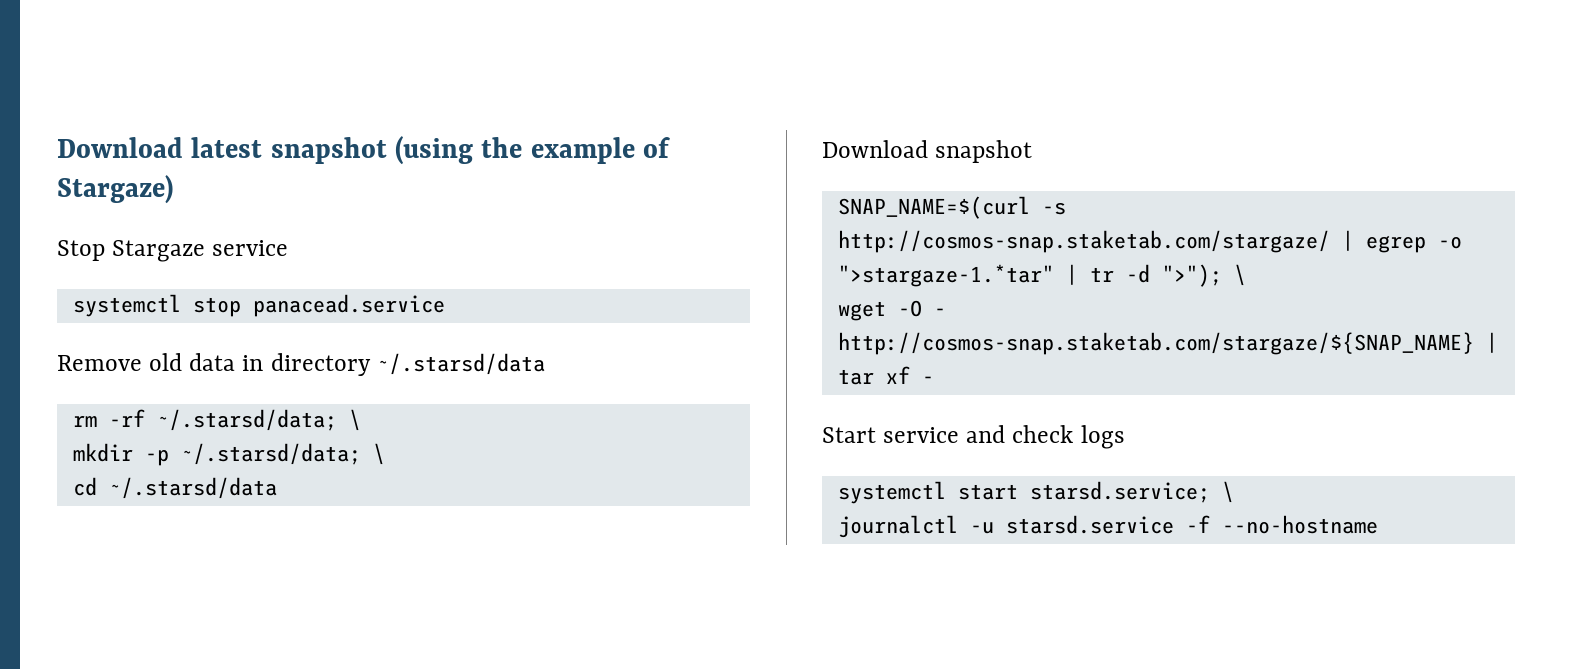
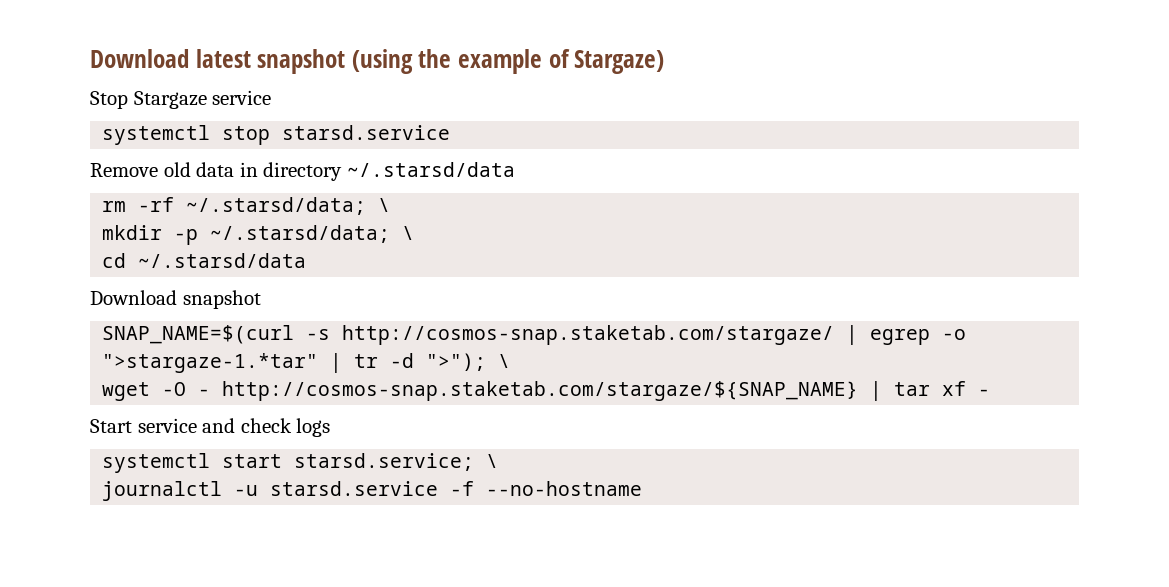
- systemctl stop panacead.service
+ systemctl stop starsd.service

